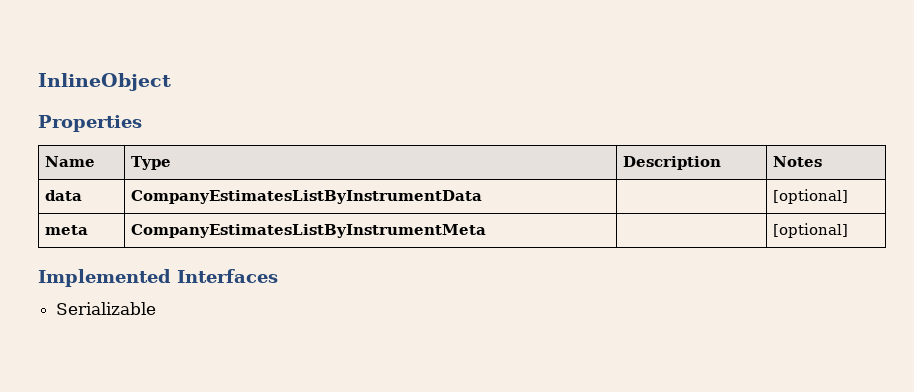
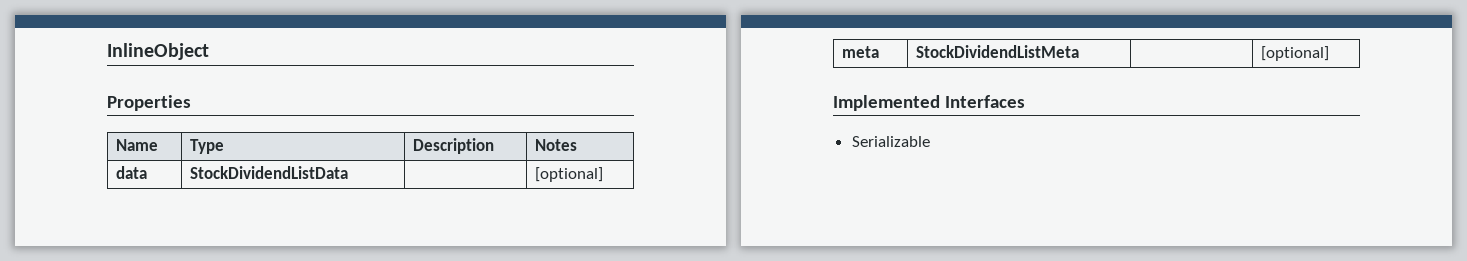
- data | CompanyEstimatesListByInstrumentData | | [optional]
+ data | StockDividendListData | | [optional]
- meta | CompanyEstimatesListByInstrumentMeta | | [optional]
+ meta | StockDividendListMeta | | [optional]

